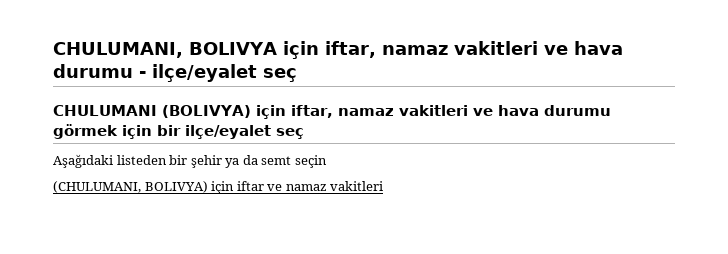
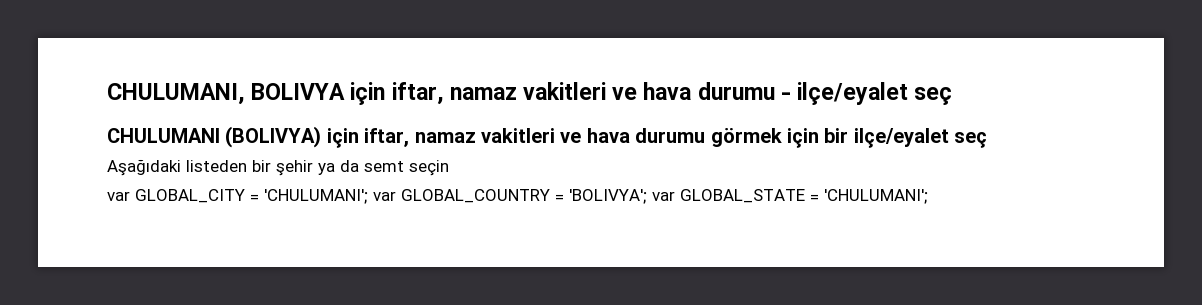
- (CHULUMANI, BOLIVYA) için iftar ve namaz vakitleri
+ var GLOBAL_CITY = 'CHULUMANI'; var GLOBAL_COUNTRY = 'BOLIVYA'; var GLOBAL_STATE = 'CHULUMANI';

